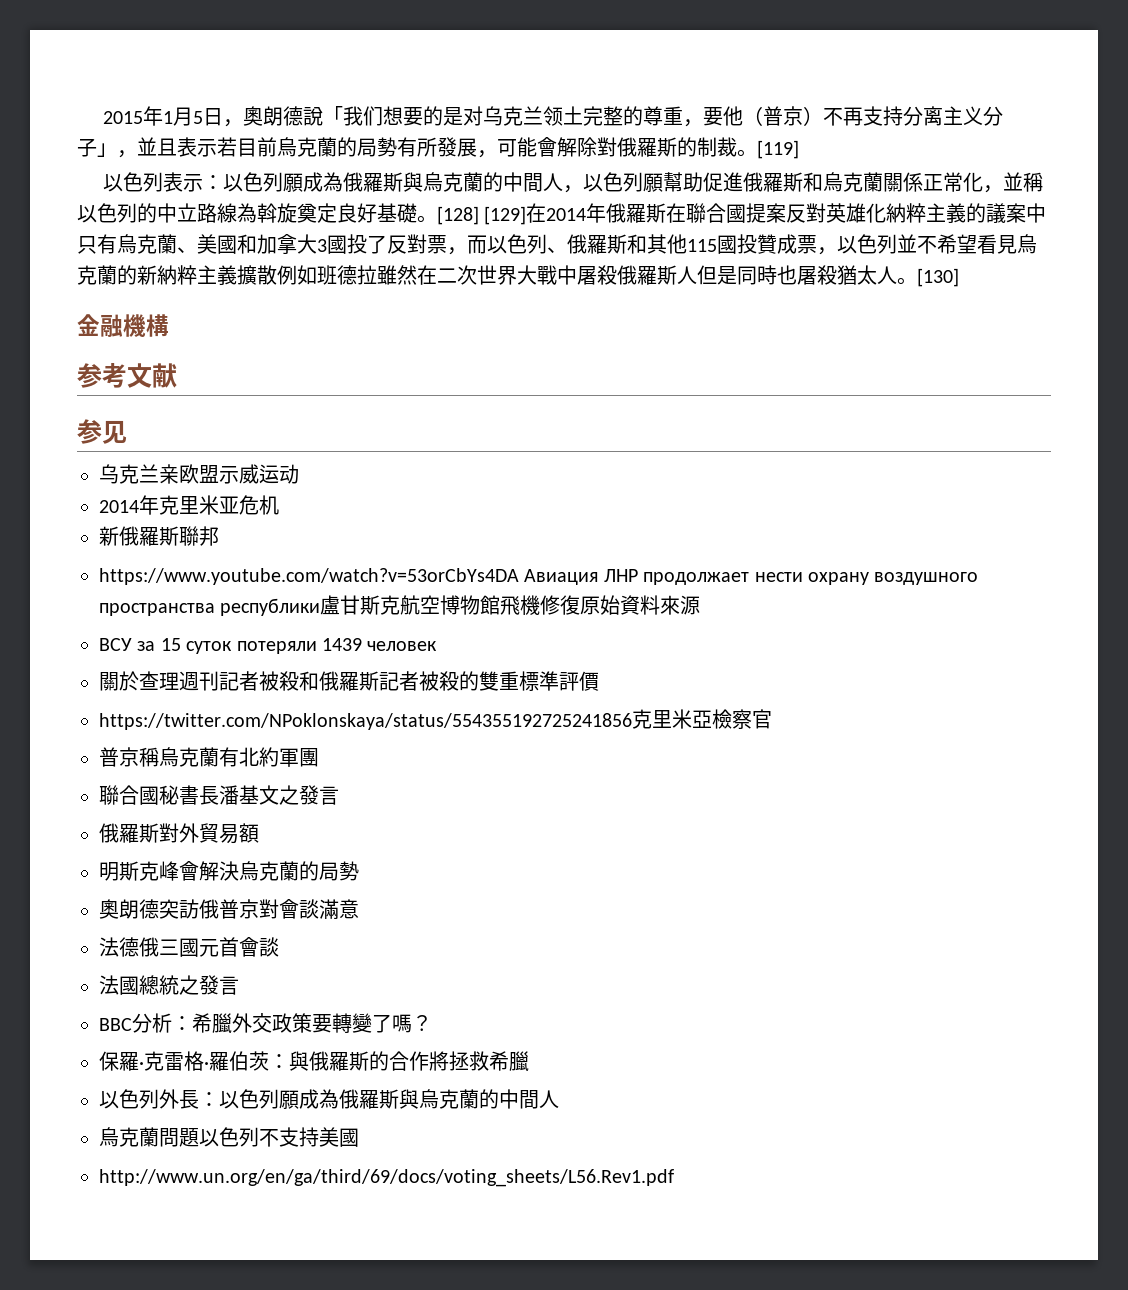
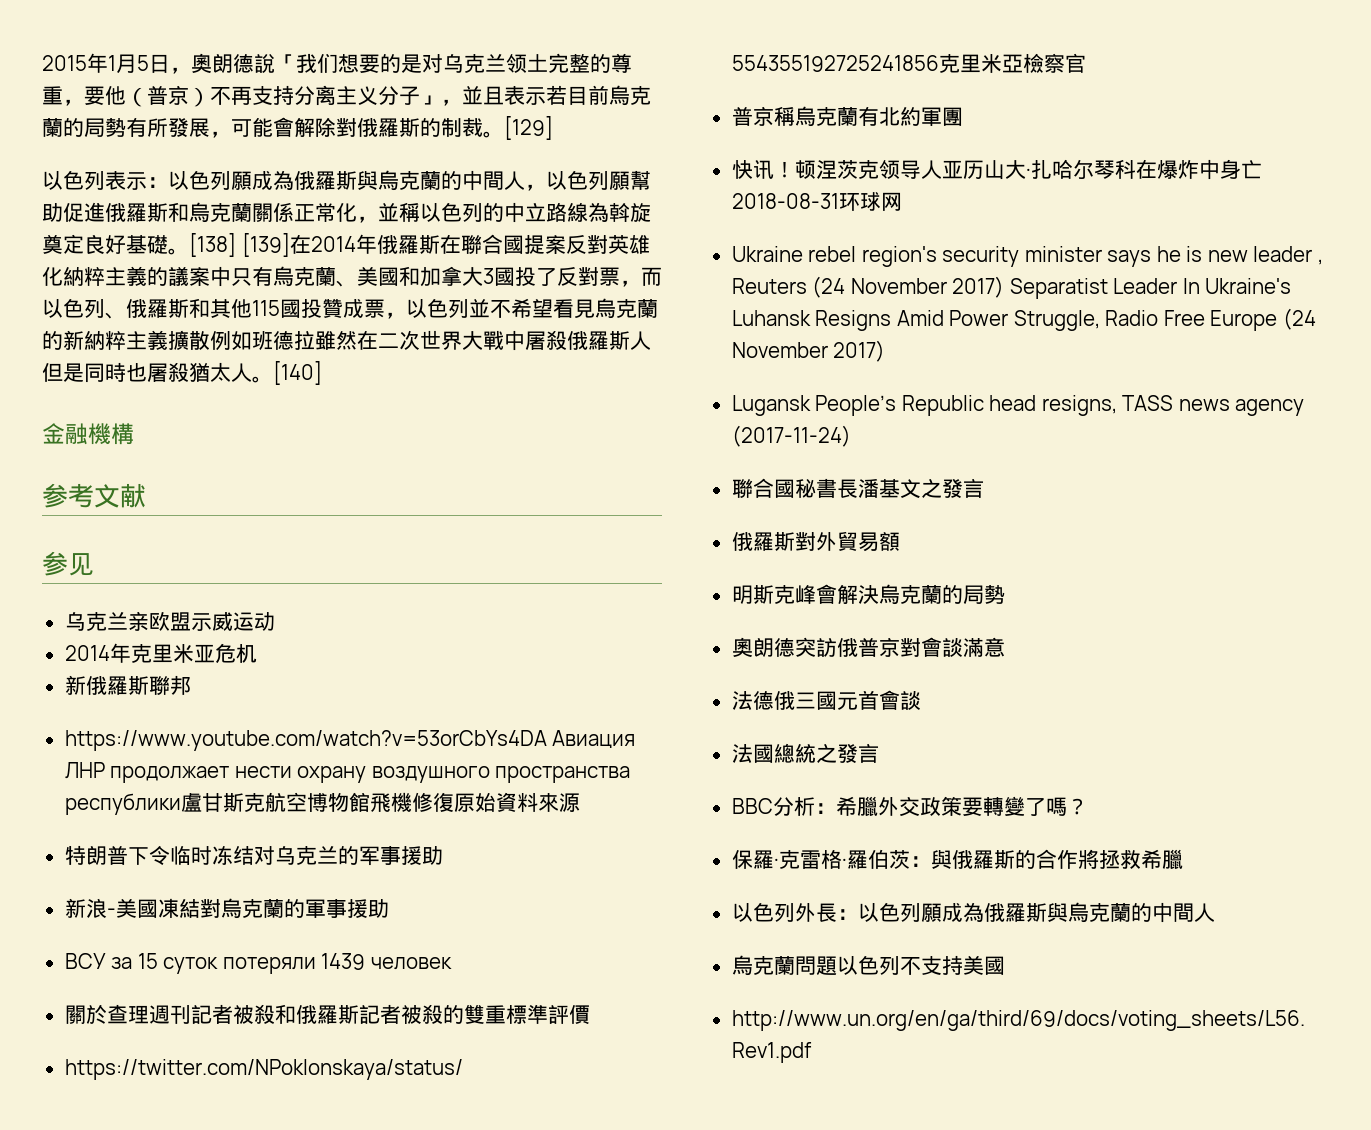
- [119]
+ [129]
- [128] [129]在2014年俄羅斯在聯合國提案反對英雄化納粹主義的議案中只有烏克蘭、美國和加拿大3國投了反對票，而以色列、俄羅斯和其他115國投贊成票，以色列並不希望看見烏克蘭的新納粹主義擴散例如班德拉雖然在二次世界大戰中屠殺俄羅斯人但是同時也屠殺猶太人。
+ [138] [139]在2014年俄羅斯在聯合國提案反對英雄化納粹主義的議案中只有烏克蘭、美國和加拿大3國投了反對票，而以色列、俄羅斯和其他115國投贊成票，以色列並不希望看見烏克蘭的新納粹主義擴散例如班德拉雖然在二次世界大戰中屠殺俄羅斯人但是同時也屠殺猶太人。
- [130]
+ [140]
+ 特朗普下令临时冻结对乌克兰的军事援助
+ 新浪-美國凍結對烏克蘭的軍事援助
+ 快讯！顿涅茨克领导人亚历山大·扎哈尔琴科在爆炸中身亡2018-08-31环球网
+ Ukraine rebel region's security minister says he is new leader , Reuters (24 November 2017) Separatist Leader In Ukraine's Luhansk Resigns Amid Power Struggle, Radio Free Europe (24 November 2017)
+ Lugansk People’s Republic head resigns, TASS news agency (2017-11-24)

